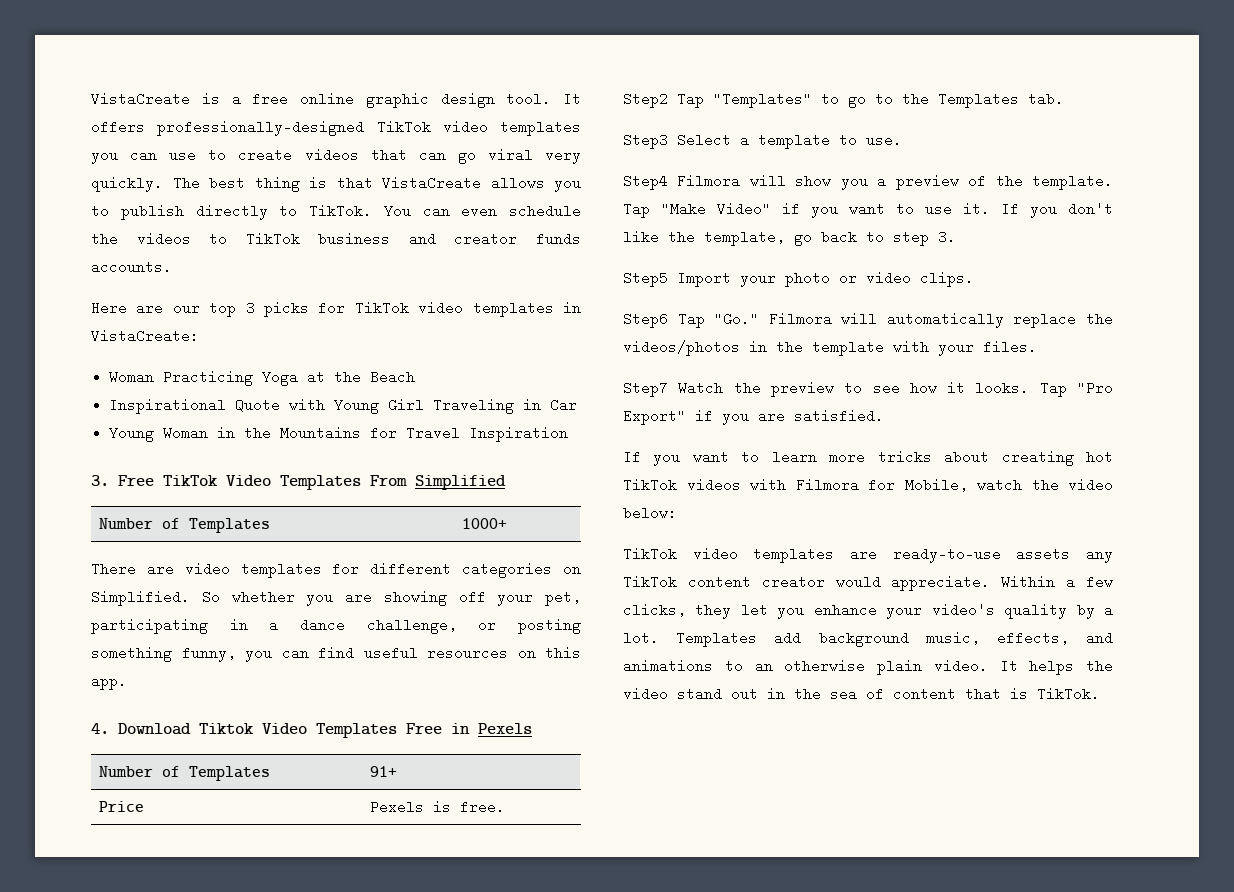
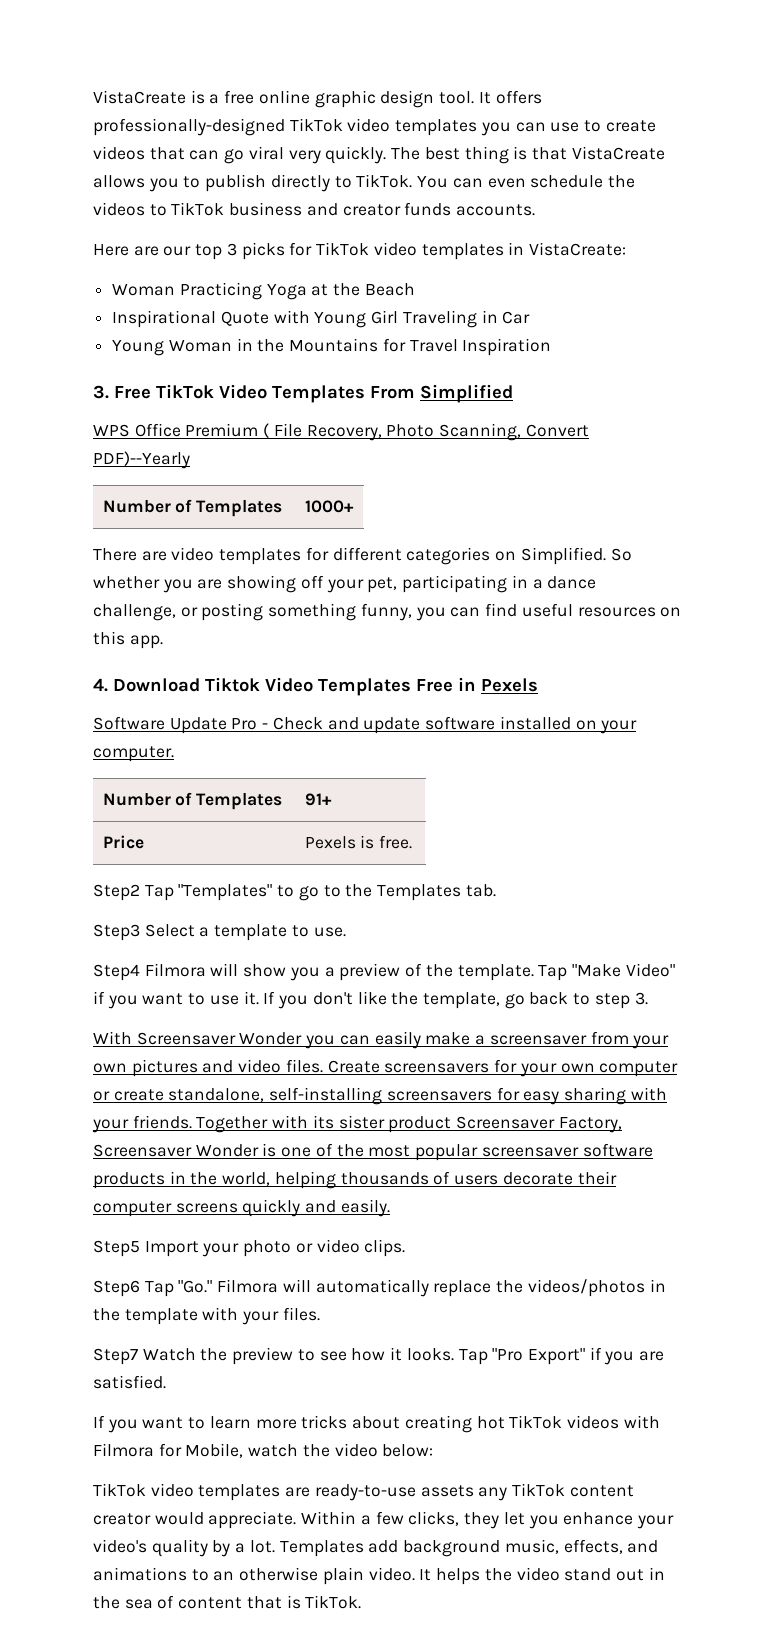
+ WPS Office Premium ( File Recovery, Photo Scanning, Convert PDF)--Yearly
+ Software Update Pro - Check and update software installed on your computer.
+ With Screensaver Wonder you can easily make a screensaver from your own pictures and video files. Create screensavers for your own computer or create standalone, self-installing screensavers for easy sharing with your friends. Together with its sister product Screensaver Factory, Screensaver Wonder is one of the most popular screensaver software products in the world, helping thousands of users decorate their computer screens quickly and easily.

